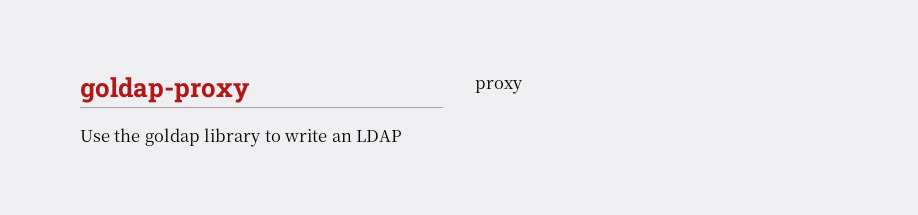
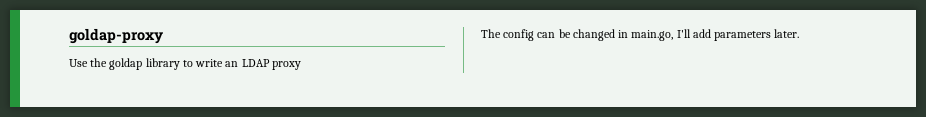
+ The config can be changed in main.go, I'll add parameters later.

